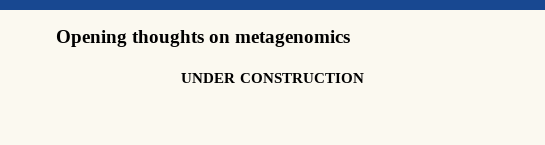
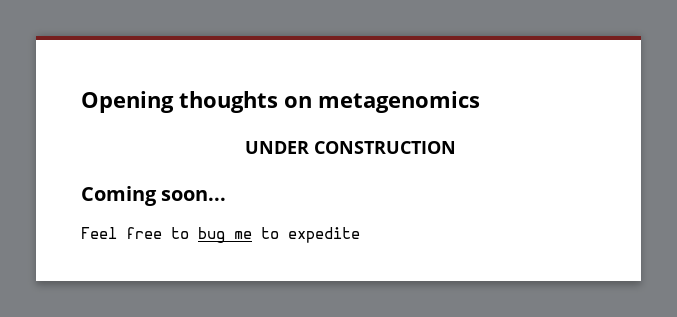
+ Coming soon...
+ Feel free to bug me to expedite

